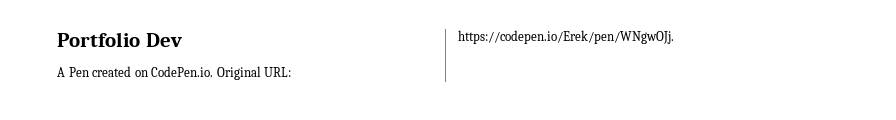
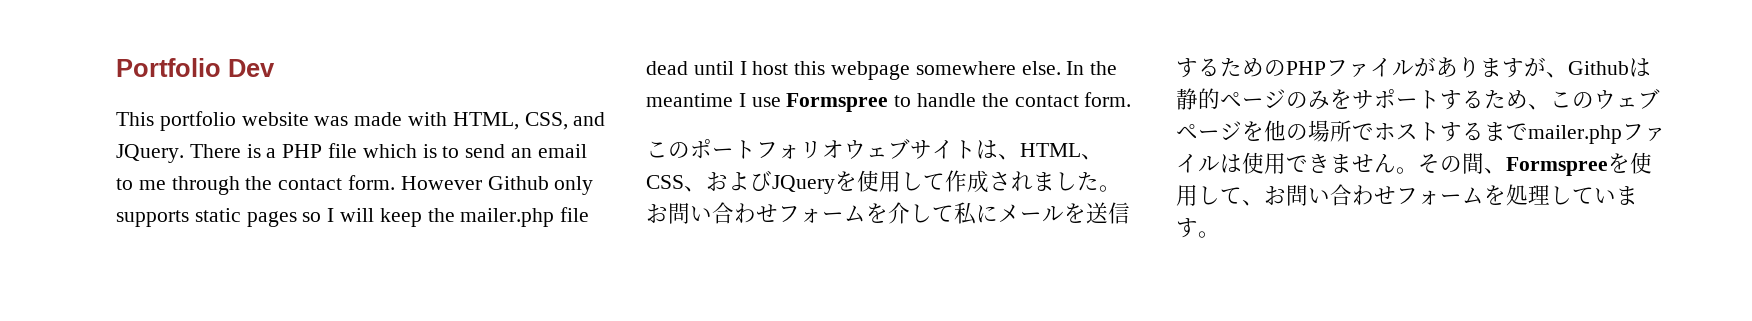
- A Pen created on CodePen.io. Original URL: https://codepen.io/Erek/pen/WNgwOJj.
+ This portfolio website was made with HTML, CSS, and JQuery. There is a PHP file which is to send an email to me through the contact form. However Github only supports static pages so I will keep the mailer.php file dead until I host this webpage somewhere else. In the meantime I use Formspree to handle the contact form.
+ このポートフォリオウェブサイトは、HTML、CSS、およびJQueryを使用して作成されました。お問い合わせフォームを介して私にメールを送信するためのPHPファイルがありますが、Githubは静的ページのみをサポートするため、このウェブページを他の場所でホストするまでmailer.phpファイルは使用できません。その間、Formspreeを使用して、お問い合わせフォームを処理しています。

